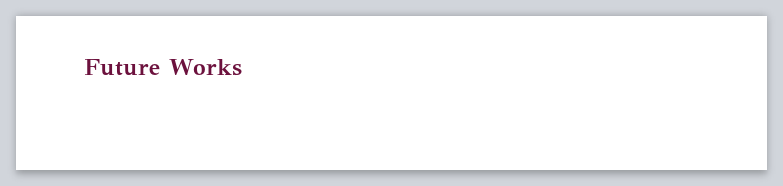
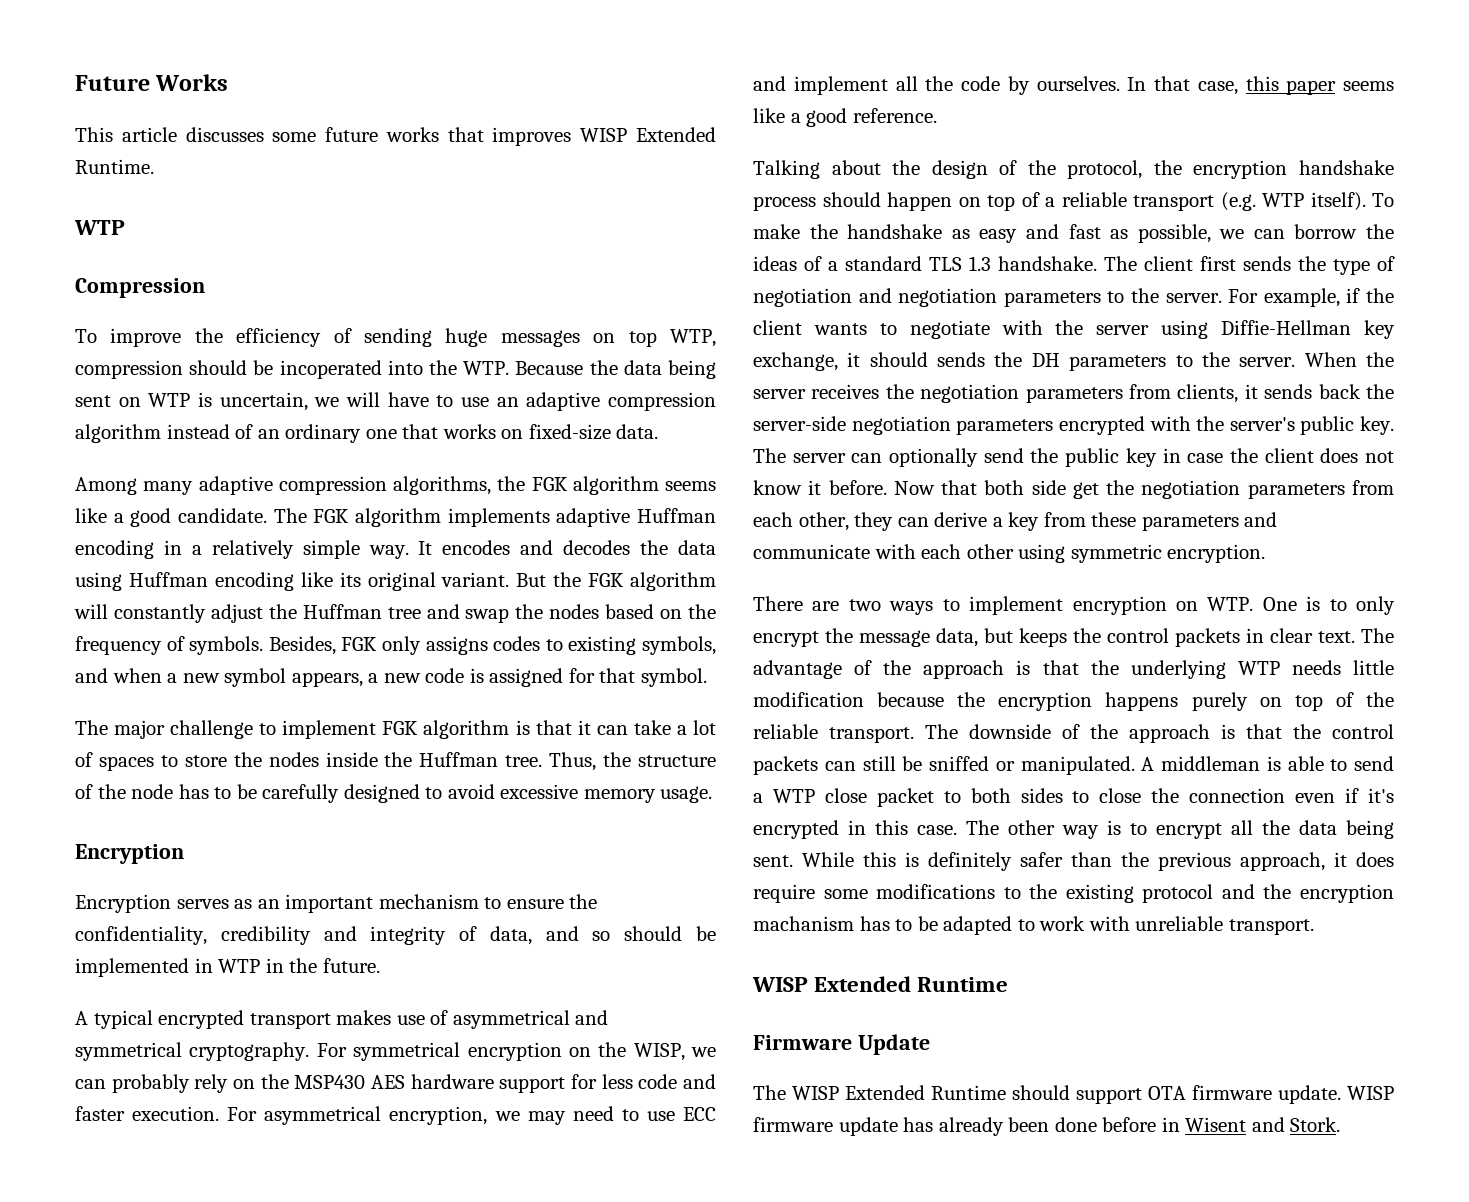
+ This article discusses some future works that improves WISP Extended Runtime.
+ WTP
+ Compression
+ To improve the efficiency of sending huge messages on top WTP, compression should be incoperated into the WTP. Because the data being sent on WTP is uncertain, we will have to use an adaptive compression algorithm instead of an ordinary one that works on fixed-size data.
+ Among many adaptive compression algorithms, the FGK algorithm seems like a good candidate. The FGK algorithm implements adaptive Huffman encoding in a relatively simple way. It encodes and decodes the data using Huffman encoding like its original variant. But the FGK algorithm will constantly adjust the Huffman tree and swap the nodes based on the frequency of symbols. Besides, FGK only assigns codes to existing symbols, and when a new symbol appears, a new code is assigned for that symbol.
+ The major challenge to implement FGK algorithm is that it can take a lot of spaces to store the nodes inside the Huffman tree. Thus, the structure of the node has to be carefully designed to avoid excessive memory usage.
+ Encryption
+ Encryption serves as an important mechanism to ensure the confidentiality, credibility and integrity of data, and so should be implemented in WTP in the future.
+ A typical encrypted transport makes use of asymmetrical and symmetrical cryptography. For symmetrical encryption on the WISP, we can probably rely on the MSP430 AES hardware support for less code and faster execution. For asymmetrical encryption, we may need to use ECC and implement all the code by ourselves. In that case, this paper seems like a good reference.
+ Talking about the design of the protocol, the encryption handshake process should happen on top of a reliable transport (e.g. WTP itself). To make the handshake as easy and fast as possible, we can borrow the ideas of a standard TLS 1.3 handshake. The client first sends the type of negotiation and negotiation parameters to the server. For example, if the client wants to negotiate with the server using Diffie-Hellman key exchange, it should sends the DH parameters to the server. When the server receives the negotiation parameters from clients, it sends back the server-side negotiation parameters encrypted with the server's public key. The server can optionally send the public key in case the client does not know it before. Now that both side get the negotiation parameters from each other, they can derive a key from these parameters and communicate with each other using symmetric encryption.
+ There are two ways to implement encryption on WTP. One is to only encrypt the message data, but keeps the control packets in clear text. The advantage of the approach is that the underlying WTP needs little modification because the encryption happens purely on top of the reliable transport. The downside of the approach is that the control packets can still be sniffed or manipulated. A middleman is able to send a WTP close packet to both sides to close the connection even if it's encrypted in this case. The other way is to encrypt all the data being sent. While this is definitely safer than the previous approach, it does require some modifications to the existing protocol and the encryption machanism has to be adapted to work with unreliable transport.
+ WISP Extended Runtime
+ Firmware Update
+ The WISP Extended Runtime should support OTA firmware update. WISP firmware update has already been done before in Wisent and Stork.

